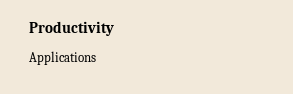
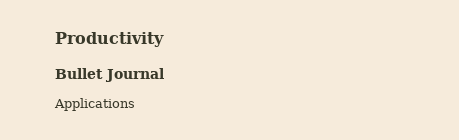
+ Bullet Journal

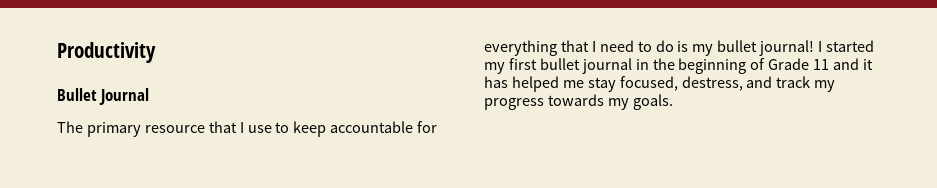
- Applications
+ The primary resource that I use to keep accountable for everything that I need to do is my bullet journal! I started my first bullet journal in the beginning of Grade 11 and it has helped me stay focused, destress, and track my progress towards my goals.

